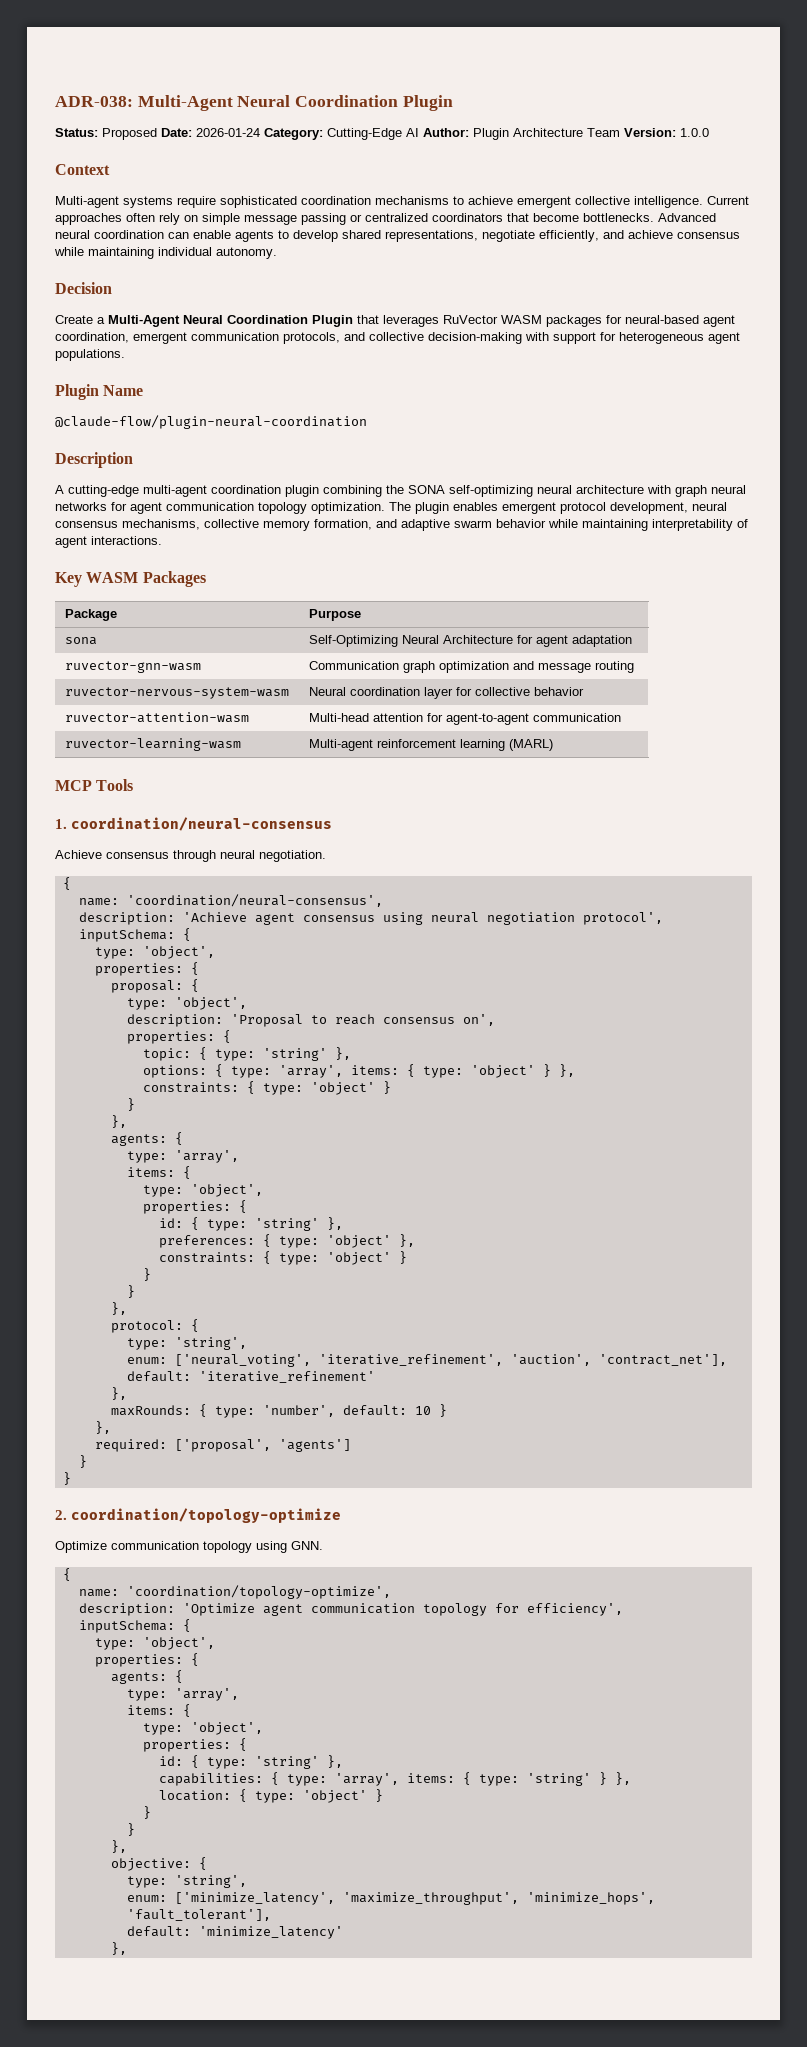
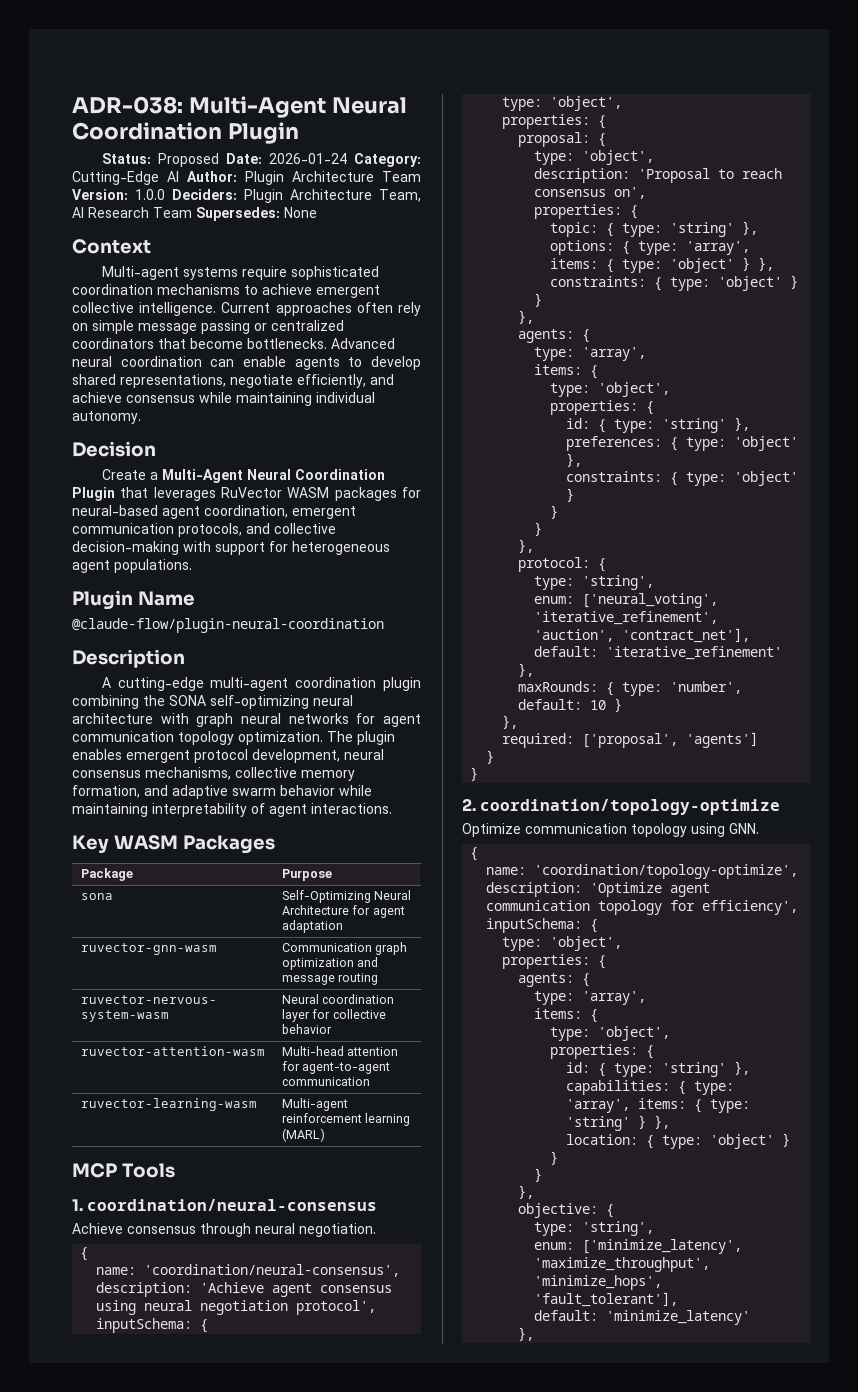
- Status: Proposed Date: 2026-01-24 Category: Cutting-Edge AI Author: Plugin Architecture Team Version: 1.0.0
+ Status: Proposed Date: 2026-01-24 Category: Cutting-Edge AI Author: Plugin Architecture Team Version: 1.0.0 Deciders: Plugin Architecture Team, AI Research Team Supersedes: None

